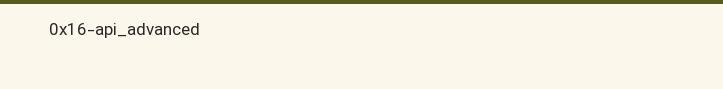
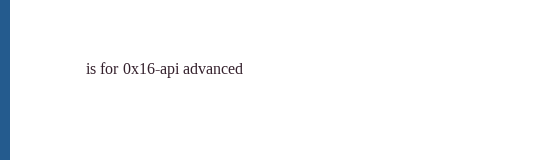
- 0x16-api_advanced
+ is for 0x16-api advanced

